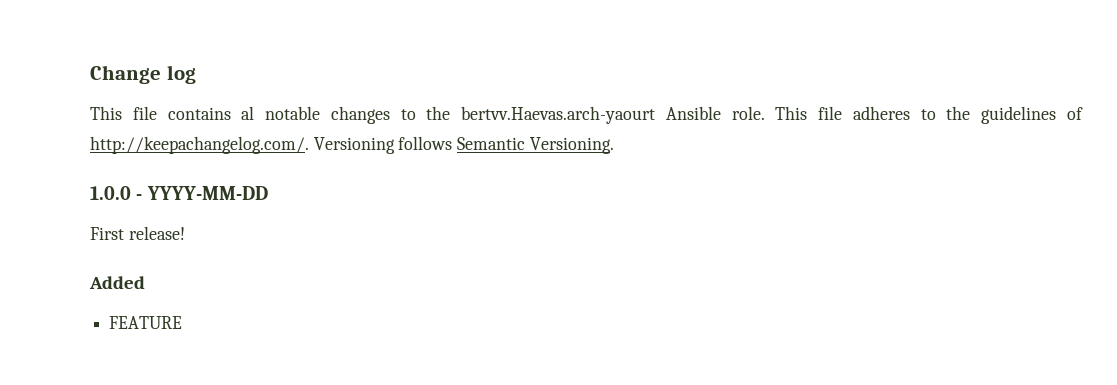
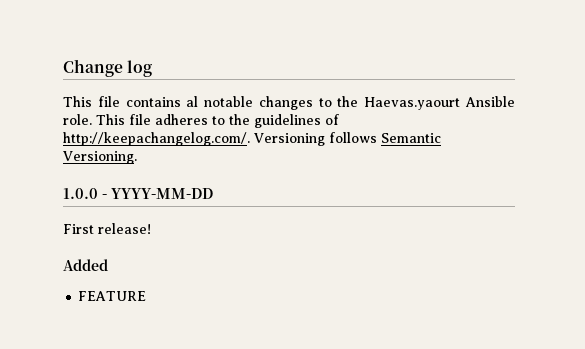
- This file contains al notable changes to the bertvv.Haevas.arch-yaourt Ansible role.
+ This file contains al notable changes to the Haevas.yaourt Ansible role.

